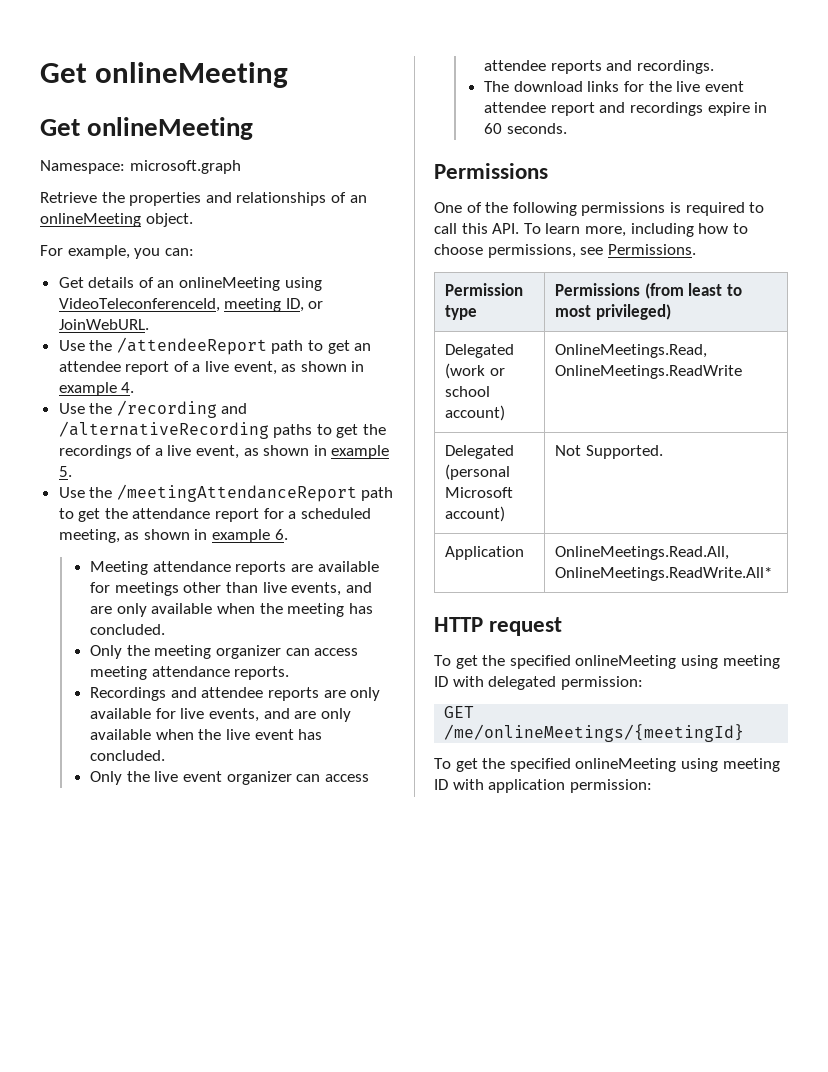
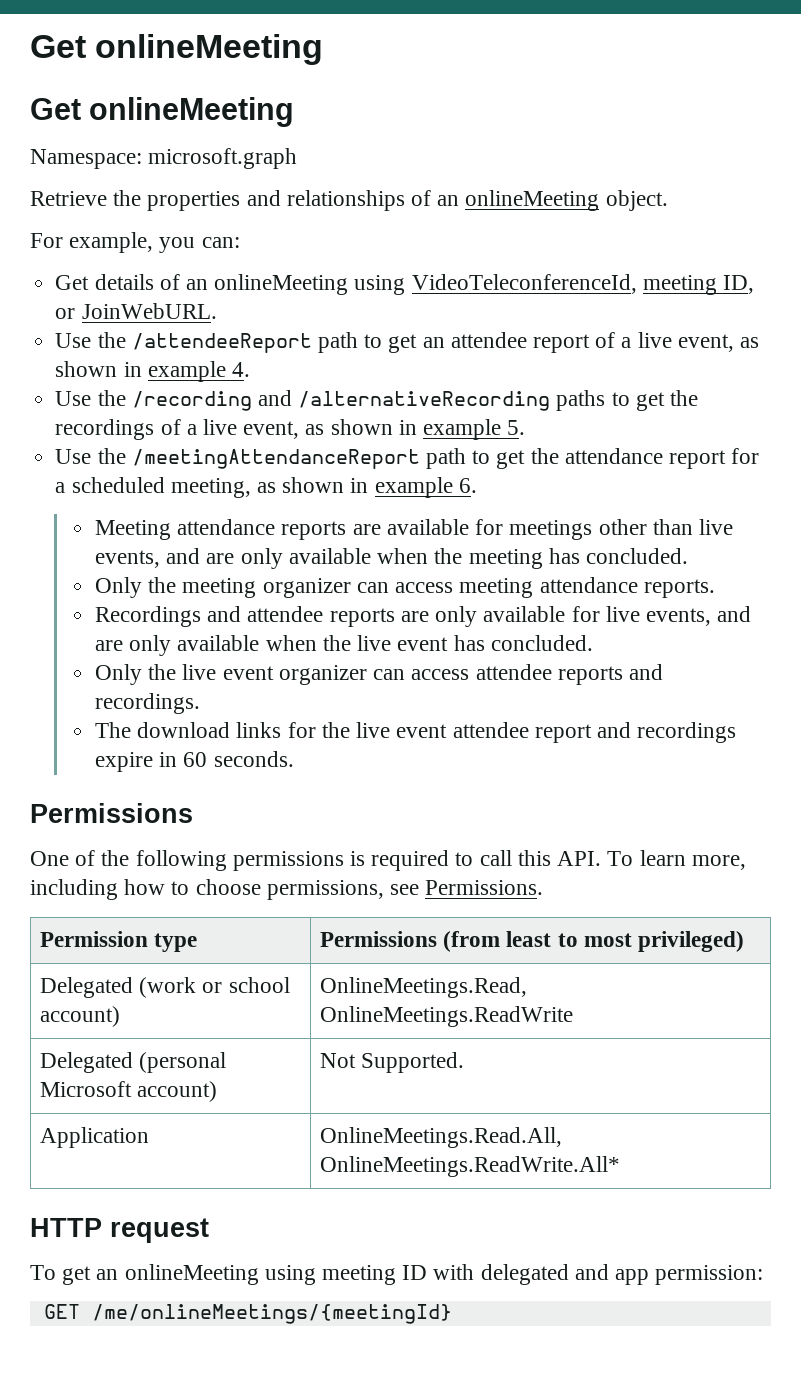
- To get the specified onlineMeeting using meeting ID with delegated permission:
+ To get an onlineMeeting using meeting ID with delegated and app permission:
- To get the specified onlineMeeting using meeting ID with application permission:

